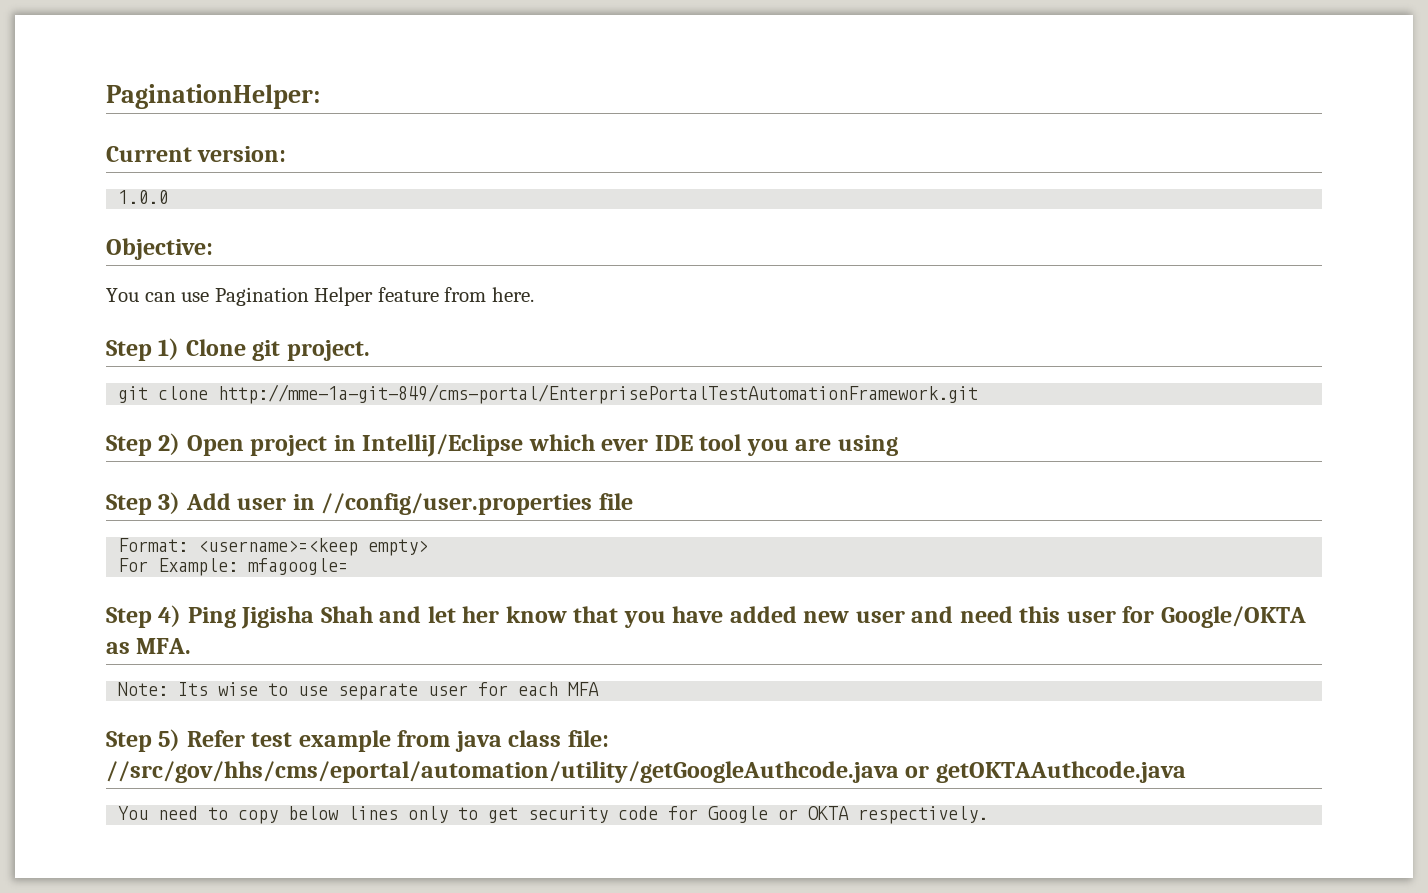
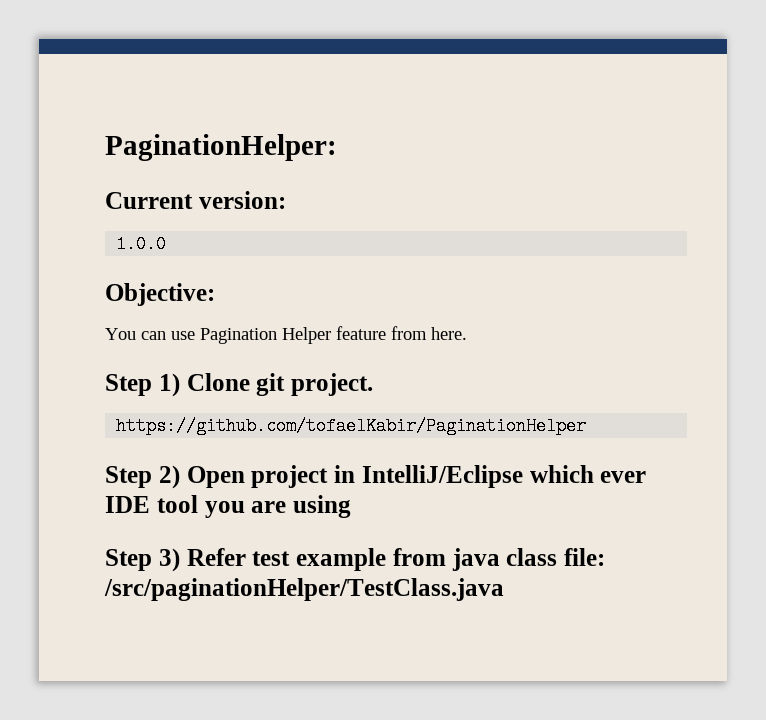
- git clone http://mme-1a-git-849/cms-portal/EnterprisePortalTestAutomationFramework.git
+ https://github.com/tofaelKabir/PaginationHelper
- Step 3) Add user in //config/user.properties file
- Format: <username>=<keep empty>
- For Example: mfagoogle=
- Step 4) Ping Jigisha Shah and let her know that you have added new user and need this user for Google/OKTA as MFA.
- Note: Its wise to use separate user for each MFA
- Step 5) Refer test example from java class file: //src/gov/hhs/cms/eportal/automation/utility/getGoogleAuthcode.java or getOKTAAuthcode.java
- You need to copy below lines only to get security code for Google or OKTA respectively.
+ Step 3) Refer test example from java class file: /src/paginationHelper/TestClass.java

